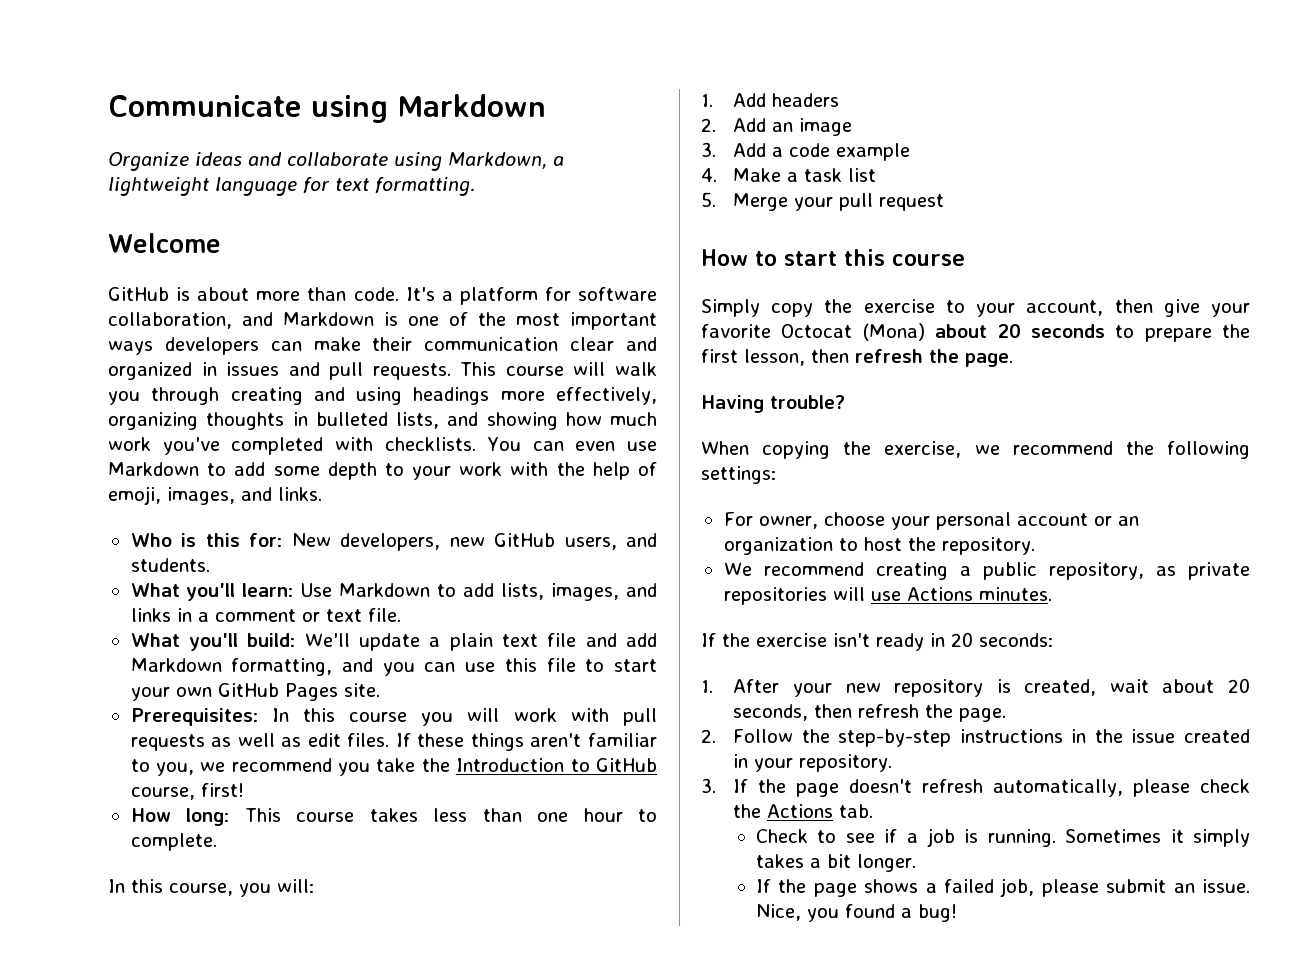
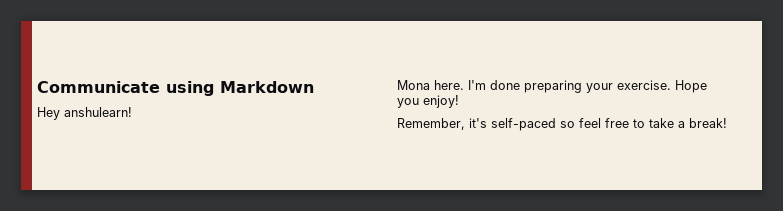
- Organize ideas and collaborate using Markdown, a lightweight language for text formatting.
- Welcome
- GitHub is about more than code. It's a platform for software collaboration, and Markdown is one of the most important ways developers can make their communication clear and organized in issues and pull requests. This course will walk you through creating and using headings more effectively, organizing thoughts in bulleted lists, and showing how much work you've completed with checklists. You can even use Markdown to add some depth to your work with the help of emoji, images, and links.
- Who is this for: New developers, new GitHub users, and students.
- What you'll learn: Use Markdown to add lists, images, and links in a comment or text file.
- What you'll build: We'll update a plain text file and add Markdown formatting, and you can use this file to start your own GitHub Pages site.
- Prerequisites: In this course you will work with pull requests as well as edit files. If these things aren't familiar to you, we recommend you take the Introduction to GitHub course, first!
- How long: This course takes less than one hour to complete.
- In this course, you will:
- 1. Add headers
- 2. Add an image
- 3. Add a code example
- 4. Make a task list
- 5. Merge your pull request
- How to start this course
- Simply copy the exercise to your account, then give your favorite Octocat (Mona) about 20 seconds to prepare the first lesson, then refresh the page.
- Having trouble?
- When copying the exercise, we recommend the following settings:
- For owner, choose your personal account or an organization to host the repository.
- We recommend creating a public repository, as private repositories will use Actions minutes.
- If the exercise isn't ready in 20 seconds:
- 1. After your new repository is created, wait about 20 seconds, then refresh the page.
- 2. Follow the step-by-step instructions in the issue created in your repository.
- 3. If the page doesn't refresh automatically, please check the Actions tab.
- Check to see if a job is running. Sometimes it simply takes a bit longer.
- If the page shows a failed job, please submit an issue. Nice, you found a bug!
+ Hey anshulearn!
+ Mona here. I'm done preparing your exercise. Hope you enjoy!
+ Remember, it's self-paced so feel free to take a break!

